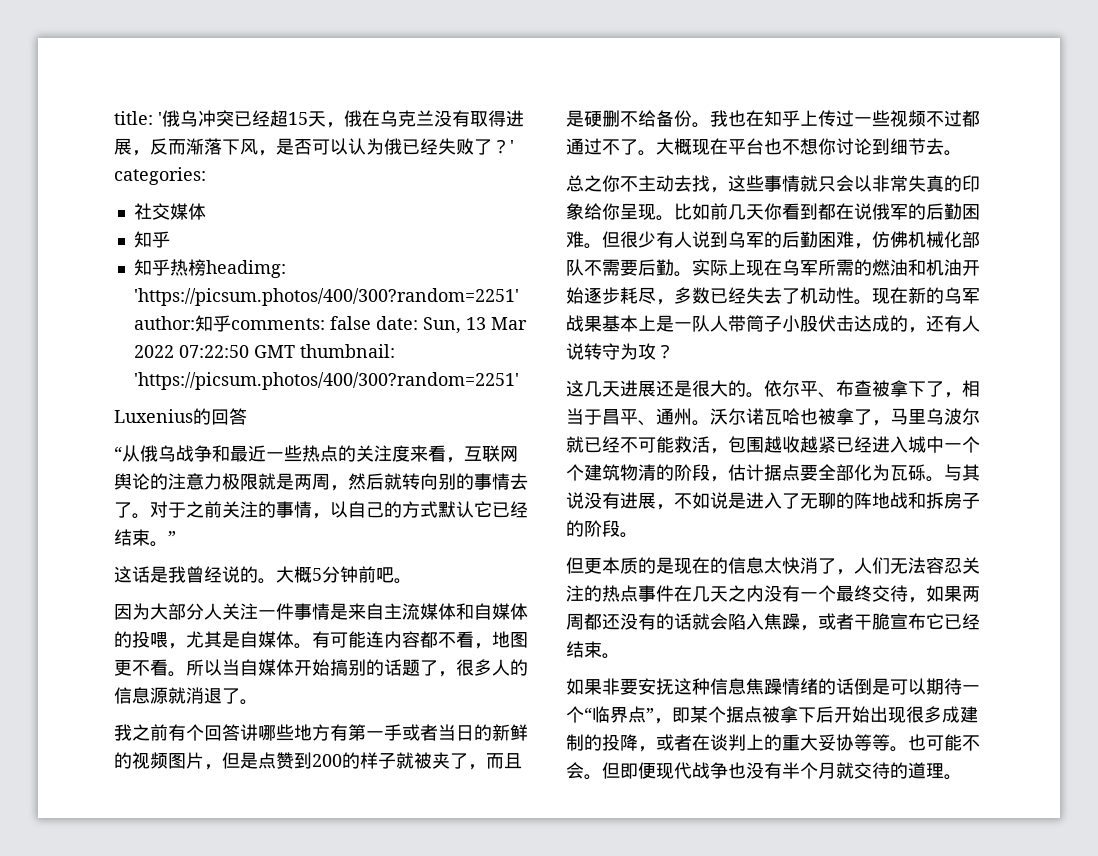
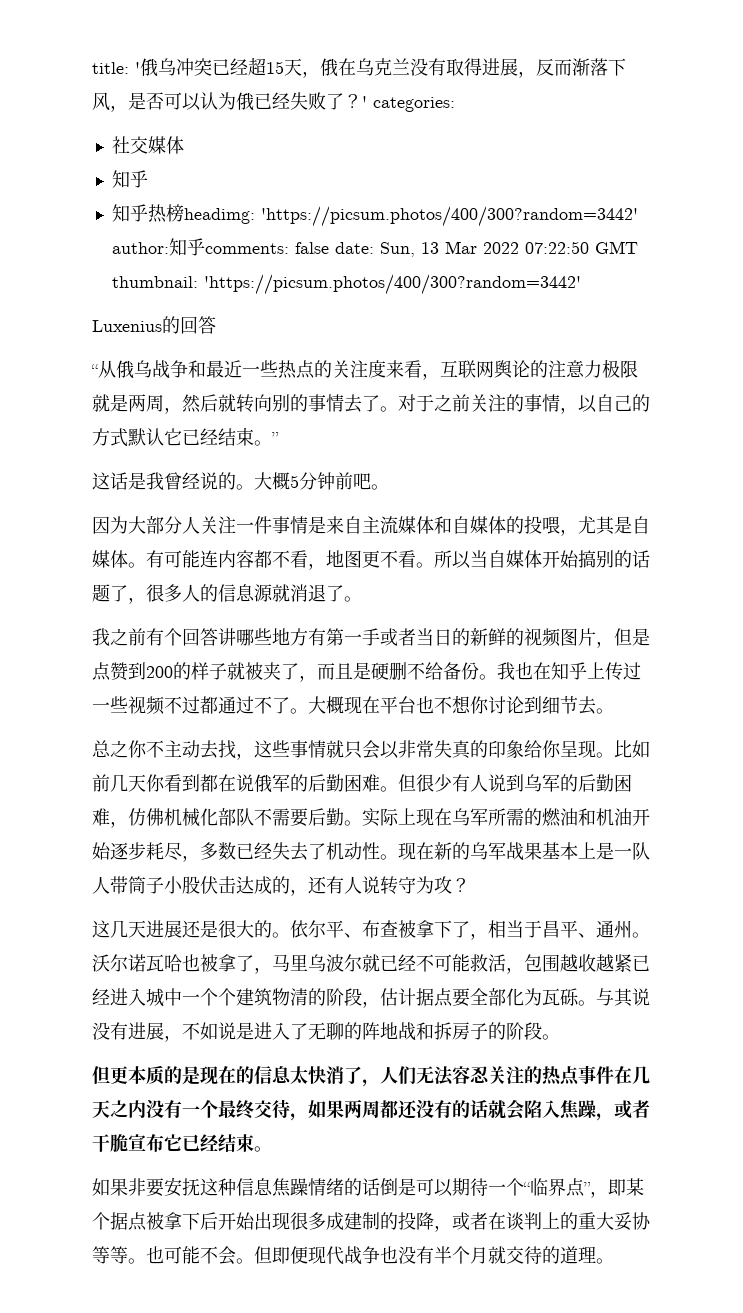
- 知乎热榜headimg: 'https://picsum.photos/400/300?random=2251' author:知乎comments: false date: Sun, 13 Mar 2022 07:22:50 GMT thumbnail: 'https://picsum.photos/400/300?random=2251'
+ 知乎热榜headimg: 'https://picsum.photos/400/300?random=3442' author:知乎comments: false date: Sun, 13 Mar 2022 07:22:50 GMT thumbnail: 'https://picsum.photos/400/300?random=3442'

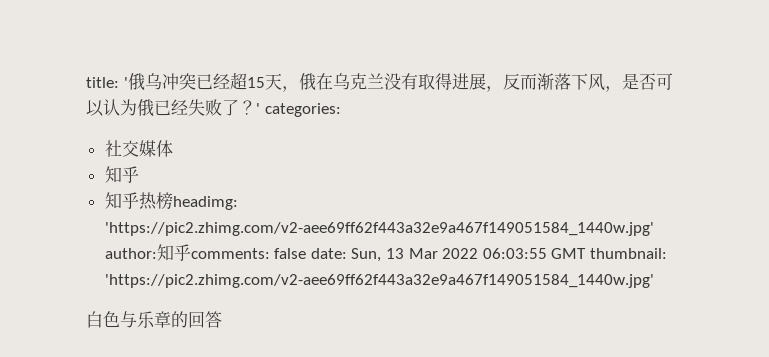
- 知乎热榜headimg: 'https://picsum.photos/400/300?random=3442' author:知乎comments: false date: Sun, 13 Mar 2022 07:22:50 GMT thumbnail: 'https://picsum.photos/400/300?random=3442'
- Luxenius的回答
- “从俄乌战争和最近一些热点的关注度来看，互联网舆论的注意力极限就是两周，然后就转向别的事情去了。对于之前关注的事情，以自己的方式默认它已经结束。”
- 这话是我曾经说的。大概5分钟前吧。
- 因为大部分人关注一件事情是来自主流媒体和自媒体的投喂，尤其是自媒体。有可能连内容都不看，地图更不看。所以当自媒体开始搞别的话题了，很多人的信息源就消退了。
- 我之前有个回答讲哪些地方有第一手或者当日的新鲜的视频图片，但是点赞到200的样子就被夹了，而且是硬删不给备份。我也在知乎上传过一些视频不过都通过不了。大概现在平台也不想你讨论到细节去。
- 总之你不主动去找，这些事情就只会以非常失真的印象给你呈现。比如前几天你看到都在说俄军的后勤困难。但很少有人说到乌军的后勤困难，仿佛机械化部队不需要后勤。实际上现在乌军所需的燃油和机油开始逐步耗尽，多数已经失去了机动性。现在新的乌军战果基本上是一队人带筒子小股伏击达成的，还有人说转守为攻？
- 这几天进展还是很大的。依尔平、布查被拿下了，相当于昌平、通州。沃尔诺瓦哈也被拿了，马里乌波尔就已经不可能救活，包围越收越紧已经进入城中一个个建筑物清的阶段，估计据点要全部化为瓦砾。与其说没有进展，不如说是进入了无聊的阵地战和拆房子的阶段。
- 但更本质的是现在的信息太快消了，人们无法容忍关注的热点事件在几天之内没有一个最终交待，如果两周都还没有的话就会陷入焦躁，或者干脆宣布它已经结束。
- 如果非要安抚这种信息焦躁情绪的话倒是可以期待一个“临界点”，即某个据点被拿下后开始出现很多成建制的投降，或者在谈判上的重大妥协等等。也可能不会。但即便现代战争也没有半个月就交待的道理。
+ 知乎热榜headimg: 'https://pic2.zhimg.com/v2-aee69ff62f443a32e9a467f149051584_1440w.jpg' author:知乎comments: false date: Sun, 13 Mar 2022 06:03:55 GMT thumbnail: 'https://pic2.zhimg.com/v2-aee69ff62f443a32e9a467f149051584_1440w.jpg'
+ 白色与乐章的回答

